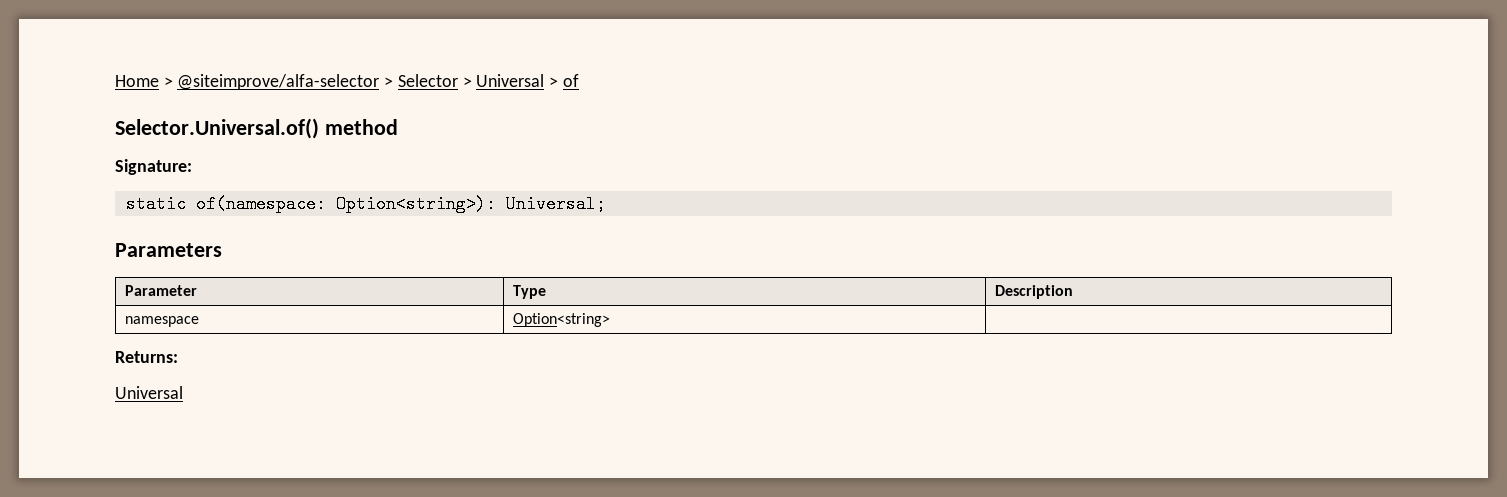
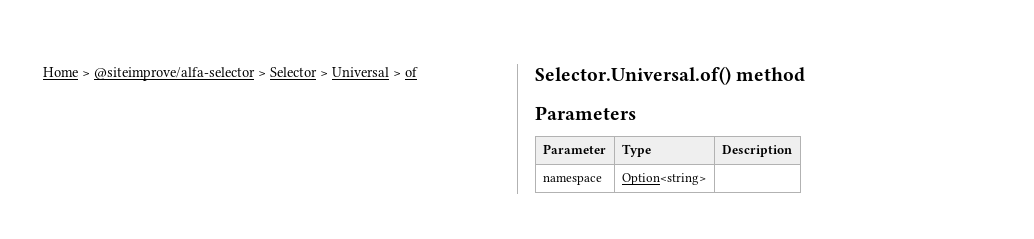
- Signature:
- static of(namespace: Option<string>): Universal;
- Returns:
- Universal

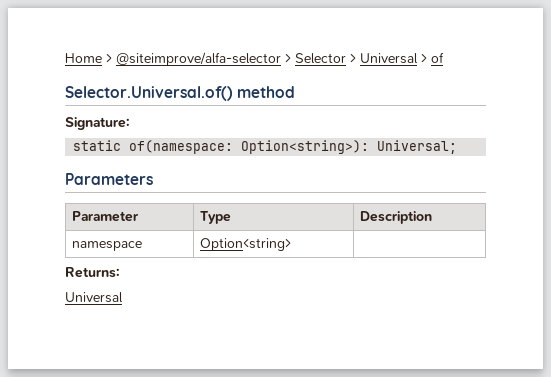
+ Signature:
+ static of(namespace: Option<string>): Universal;
+ Returns:
+ Universal

